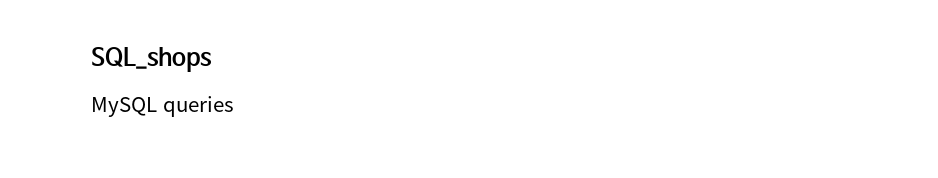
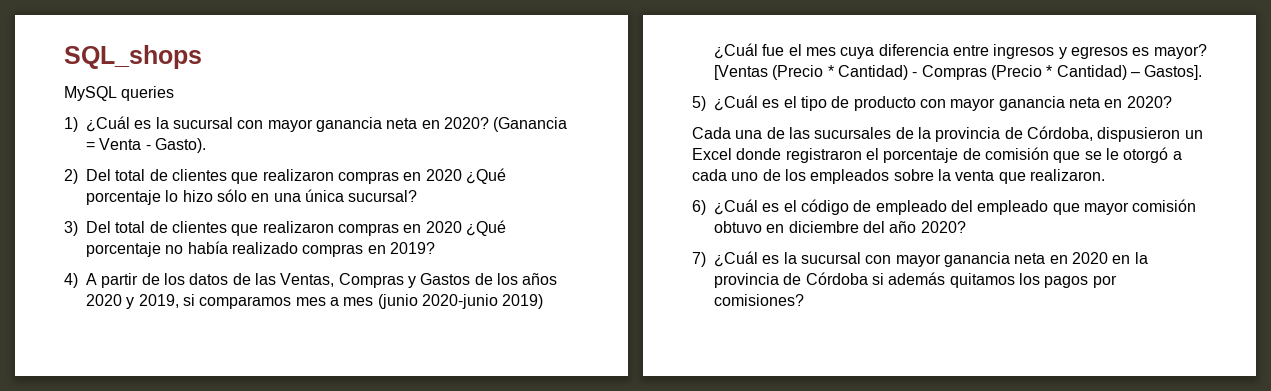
+ 1) ¿Cuál es la sucursal con mayor ganancia neta en 2020? (Ganancia = Venta - Gasto).
+ 2) Del total de clientes que realizaron compras en 2020 ¿Qué porcentaje lo hizo sólo en una única sucursal?
+ 3) Del total de clientes que realizaron compras en 2020 ¿Qué porcentaje no había realizado compras en 2019?
+ 4) A partir de los datos de las Ventas, Compras y Gastos de los años 2020 y 2019, si comparamos mes a mes (junio 2020-junio 2019) ¿Cuál fue el mes cuya diferencia entre ingresos y egresos es mayor? [Ventas (Precio * Cantidad) - Compras (Precio * Cantidad) – Gastos].
+ 5) ¿Cuál es el tipo de producto con mayor ganancia neta en 2020?
+ Cada una de las sucursales de la provincia de Córdoba, dispusieron un Excel donde registraron el porcentaje de comisión que se le otorgó a cada uno de los empleados sobre la venta que realizaron.
+ 6) ¿Cuál es el código de empleado del empleado que mayor comisión obtuvo en diciembre del año 2020?
+ 7) ¿Cuál es la sucursal con mayor ganancia neta en 2020 en la provincia de Córdoba si además quitamos los pagos por comisiones?

